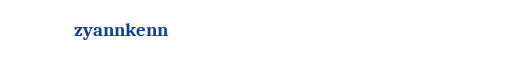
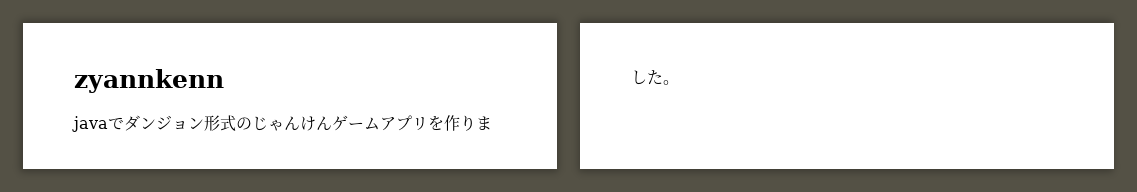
+ javaでダンジョン形式のじゃんけんゲームアプリを作りました。

